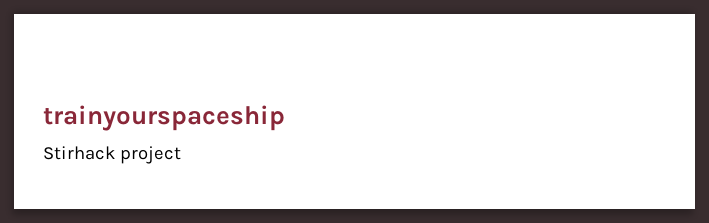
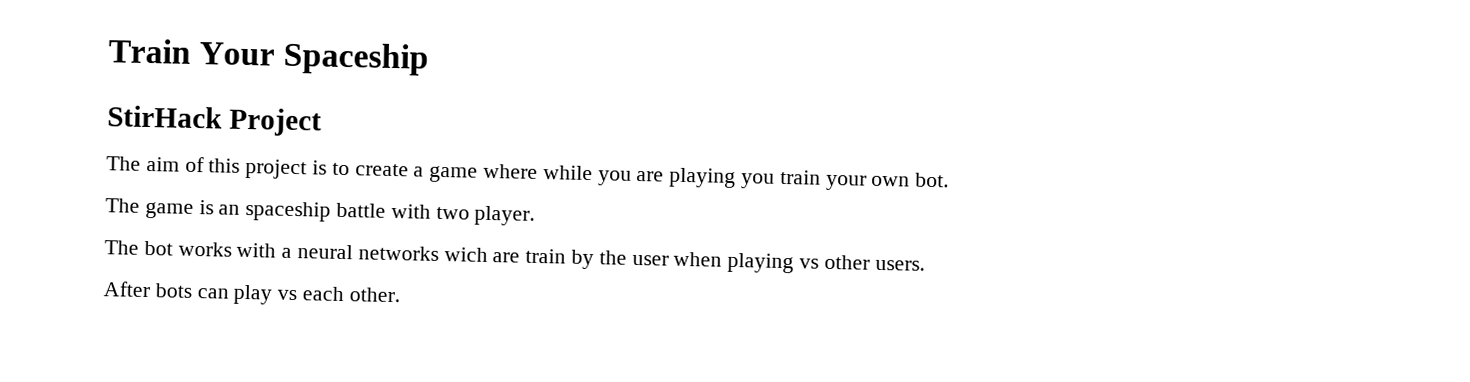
- trainyourspaceship
- Stirhack project
+ Train Your Spaceship
+ StirHack Project
+ The aim of this project is to create a game where while you are playing you train your own bot.
+ The game is an spaceship battle with two player.
+ The bot works with a neural networks wich are train by the user when playing vs other users.
+ After bots can play vs each other.

